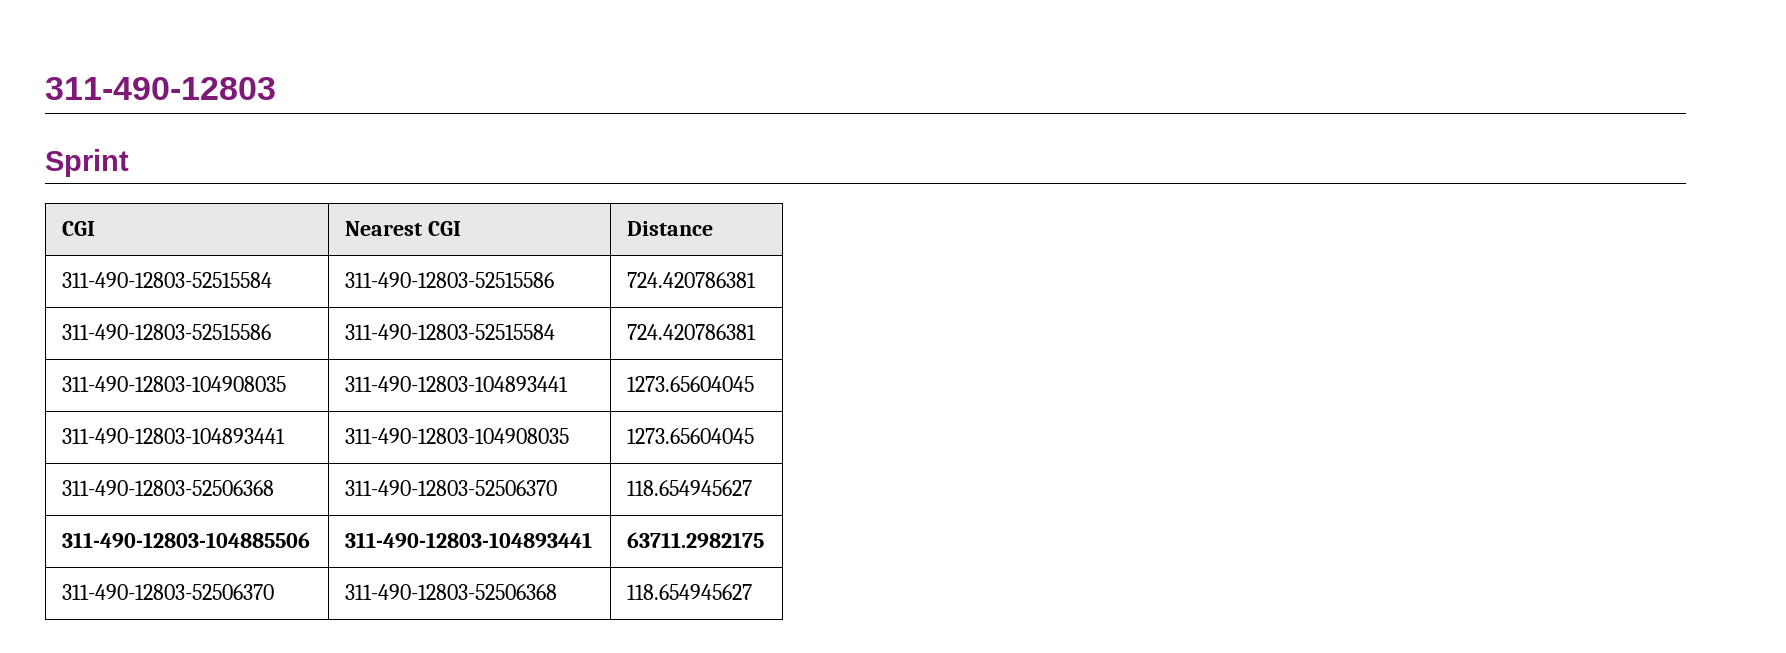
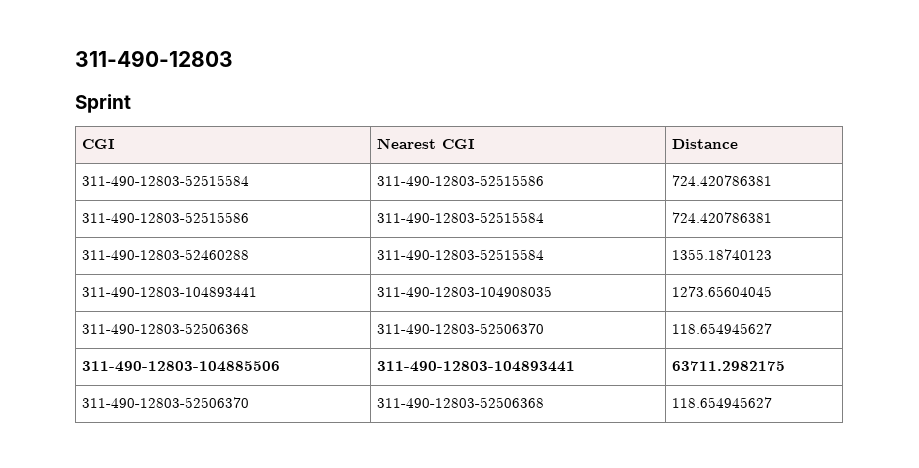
- 311-490-12803-104908035 | 311-490-12803-104893441 | 1273.65604045
+ 311-490-12803-52460288 | 311-490-12803-52515584 | 1355.18740123

